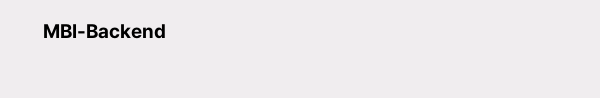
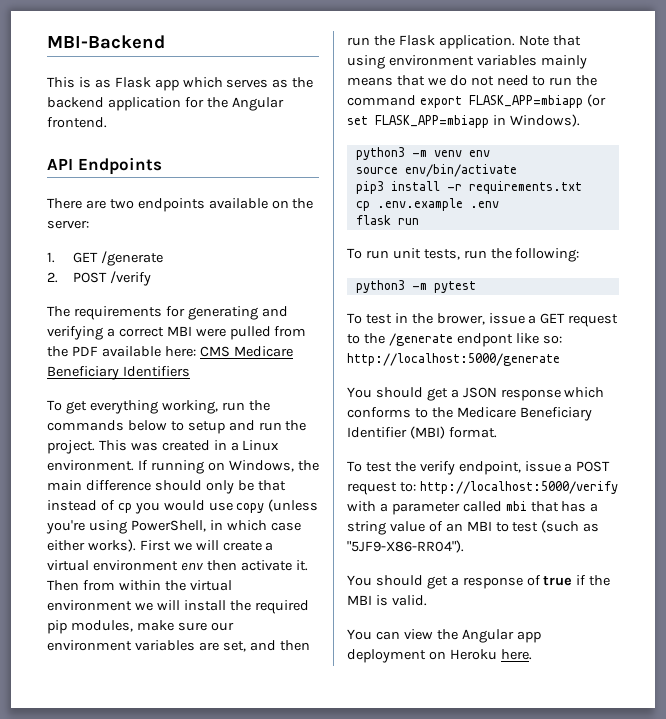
+ This is as Flask app which serves as the backend application for the Angular frontend.
+ API Endpoints
+ There are two endpoints available on the server:
+ 1. GET /generate
+ 2. POST /verify
+ The requirements for generating and verifying a correct MBI were pulled from the PDF available here: CMS Medicare Beneficiary Identifiers
+ To get everything working, run the commands below to setup and run the project. This was created in a Linux environment. If running on Windows, the main difference should only be that instead of cp you would use copy (unless you're using PowerShell, in which case either works). First we will create a virtual environment env then activate it. Then from within the virtual environment we will install the required pip modules, make sure our environment variables are set, and then run the Flask application. Note that using environment variables mainly means that we do not need to run the command export FLASK_APP=mbiapp (or set FLASK_APP=mbiapp in Windows).
+ python3 -m venv env
+ source env/bin/activate
+ pip3 install -r requirements.txt
+ cp .env.example .env
+ flask run
+ To run unit tests, run the following:
+ python3 -m pytest
+ To test in the brower, issue a GET request to the /generate endpont like so: http://localhost:5000/generate
+ You should get a JSON response which conforms to the Medicare Beneficiary Identifier (MBI) format.
+ To test the verify endpoint, issue a POST request to: http://localhost:5000/verify with a parameter called mbi that has a string value of an MBI to test (such as "5JF9-X86-RR04").
+ You should get a response of true if the MBI is valid.
+ You can view the Angular app deployment on Heroku here.

